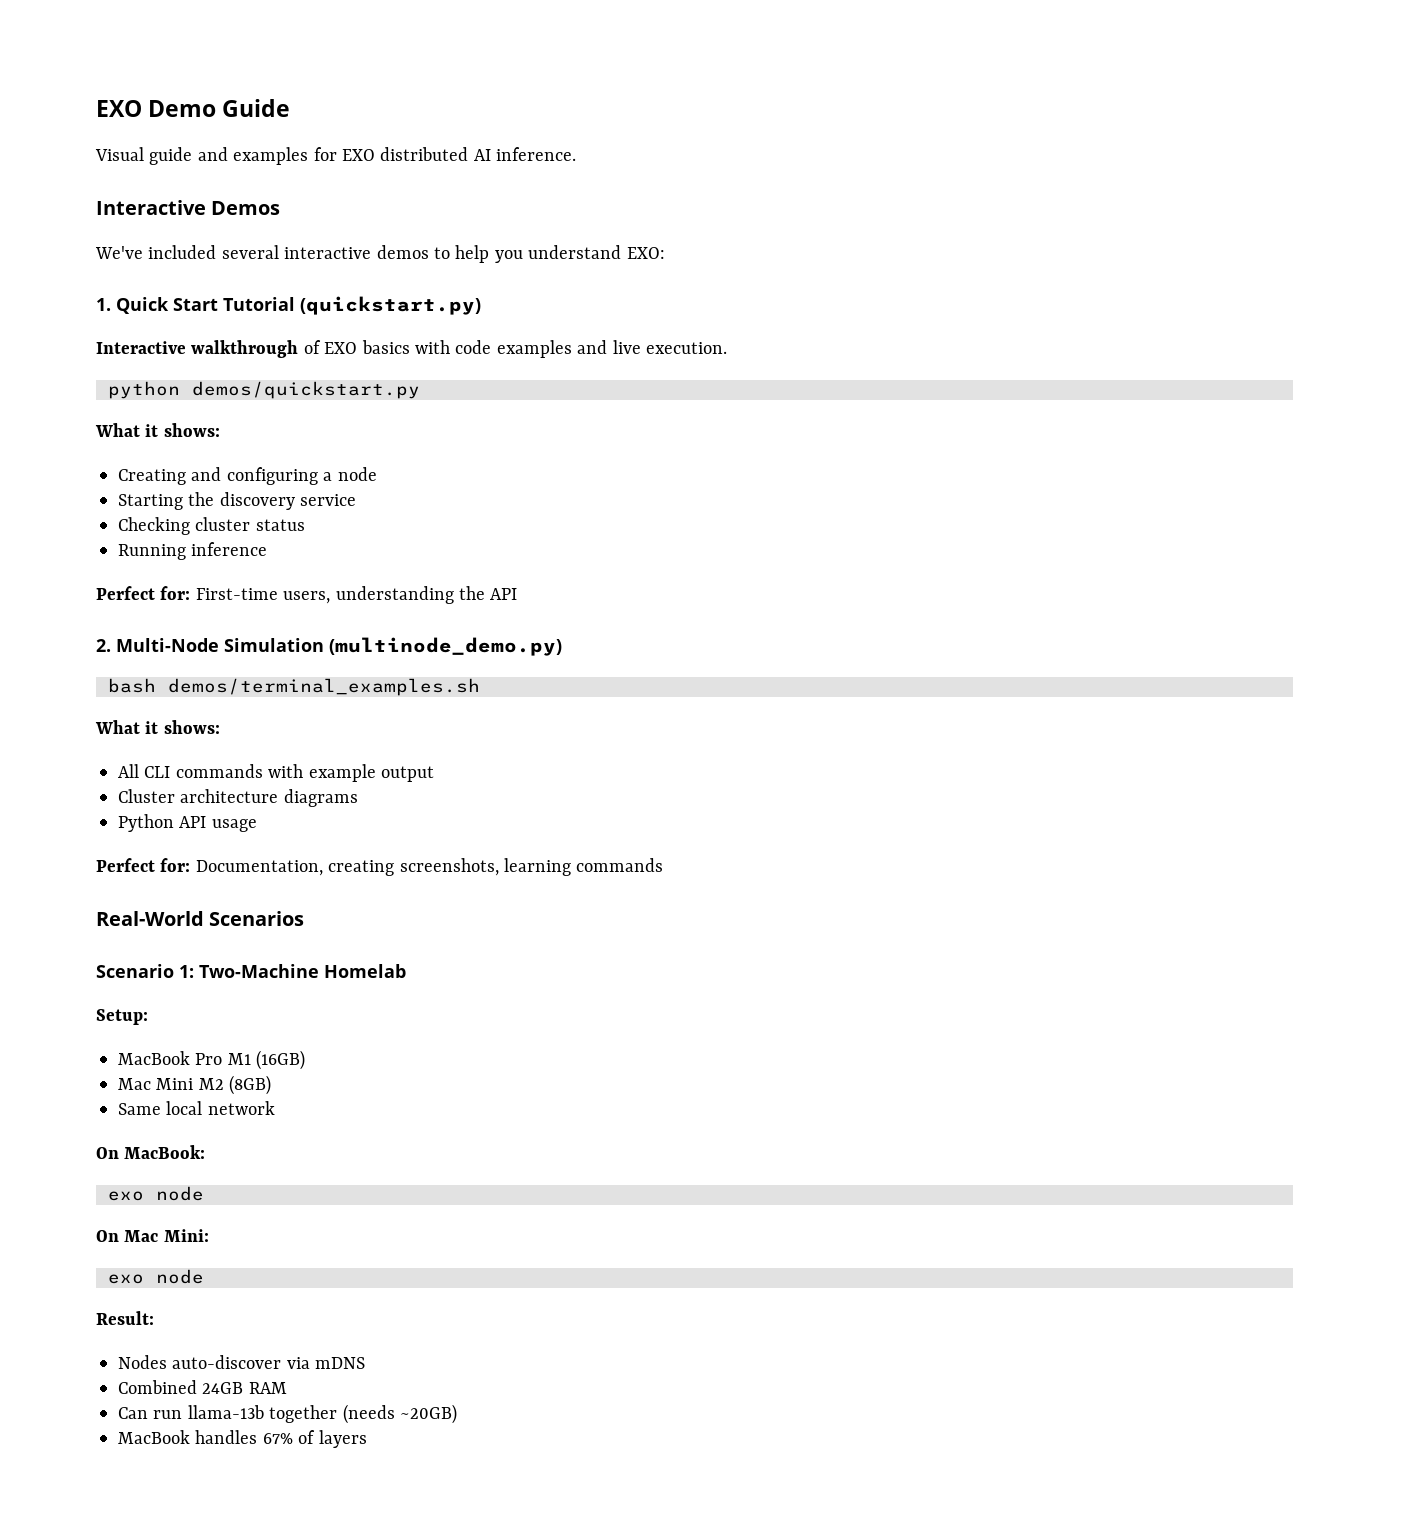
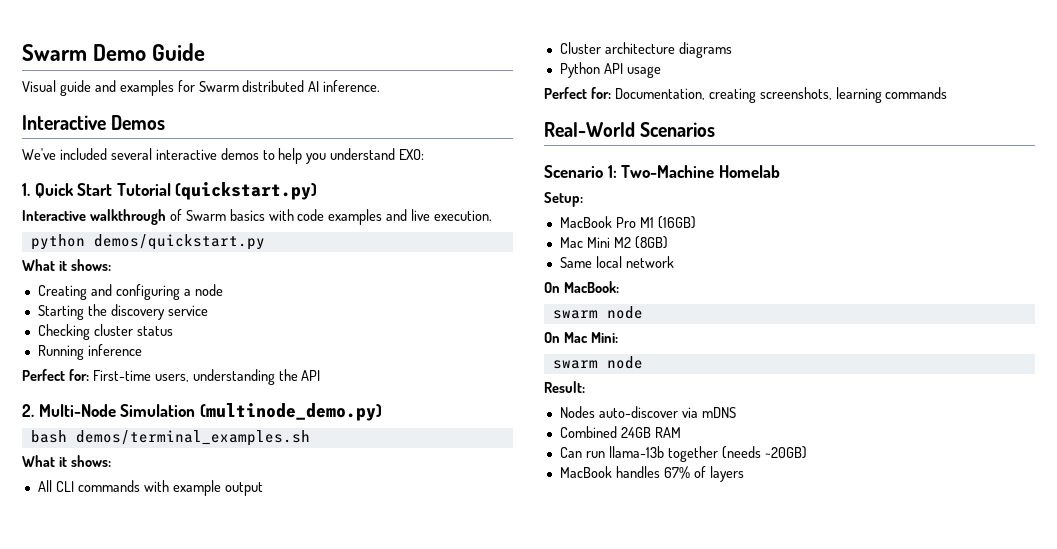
- EXO Demo Guide
+ Swarm Demo Guide
- Visual guide and examples for EXO distributed AI inference.
+ Visual guide and examples for Swarm distributed AI inference.
- Interactive walkthrough of EXO basics with code examples and live execution.
+ Interactive walkthrough of Swarm basics with code examples and live execution.
  On MacBook:
- exo node
+ swarm node
  On Mac Mini:
- exo node
+ swarm node

